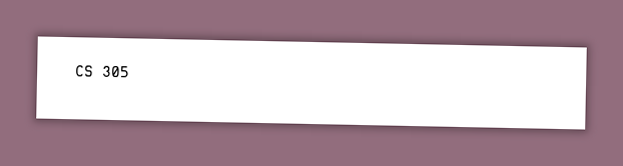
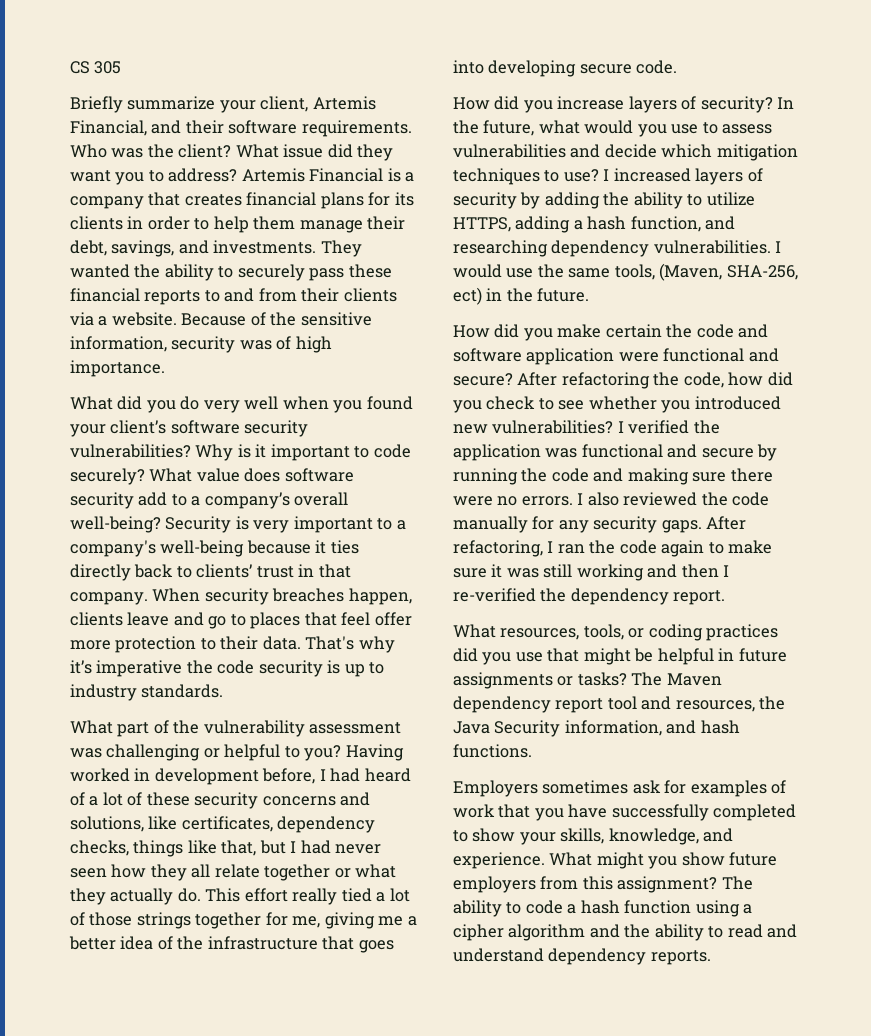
+ Briefly summarize your client, Artemis Financial, and their software requirements. Who was the client? What issue did they want you to address? Artemis Financial is a company that creates financial plans for its clients in order to help them manage their debt, savings, and investments. They wanted the ability to securely pass these financial reports to and from their clients via a website. Because of the sensitive information, security was of high importance.
+ What did you do very well when you found your client’s software security vulnerabilities? Why is it important to code securely? What value does software security add to a company’s overall well-being? Security is very important to a company's well-being because it ties directly back to clients’ trust in that company. When security breaches happen, clients leave and go to places that feel offer more protection to their data. That's why it’s imperative the code security is up to industry standards.
+ What part of the vulnerability assessment was challenging or helpful to you? Having worked in development before, I had heard of a lot of these security concerns and solutions, like certificates, dependency checks, things like that, but I had never seen how they all relate together or what they actually do. This effort really tied a lot of those strings together for me, giving me a better idea of the infrastructure that goes into developing secure code.
+ How did you increase layers of security? In the future, what would you use to assess vulnerabilities and decide which mitigation techniques to use? I increased layers of security by adding the ability to utilize HTTPS, adding a hash function, and researching dependency vulnerabilities. I would use the same tools, (Maven, SHA-256, ect) in the future.
+ How did you make certain the code and software application were functional and secure? After refactoring the code, how did you check to see whether you introduced new vulnerabilities? I verified the application was functional and secure by running the code and making sure there were no errors. I also reviewed the code manually for any security gaps. After refactoring, I ran the code again to make sure it was still working and then I re-verified the dependency report.
+ What resources, tools, or coding practices did you use that might be helpful in future assignments or tasks? The Maven dependency report tool and resources, the Java Security information, and hash functions.
+ Employers sometimes ask for examples of work that you have successfully completed to show your skills, knowledge, and experience. What might you show future employers from this assignment? The ability to code a hash function using a cipher algorithm and the ability to read and understand dependency reports.

